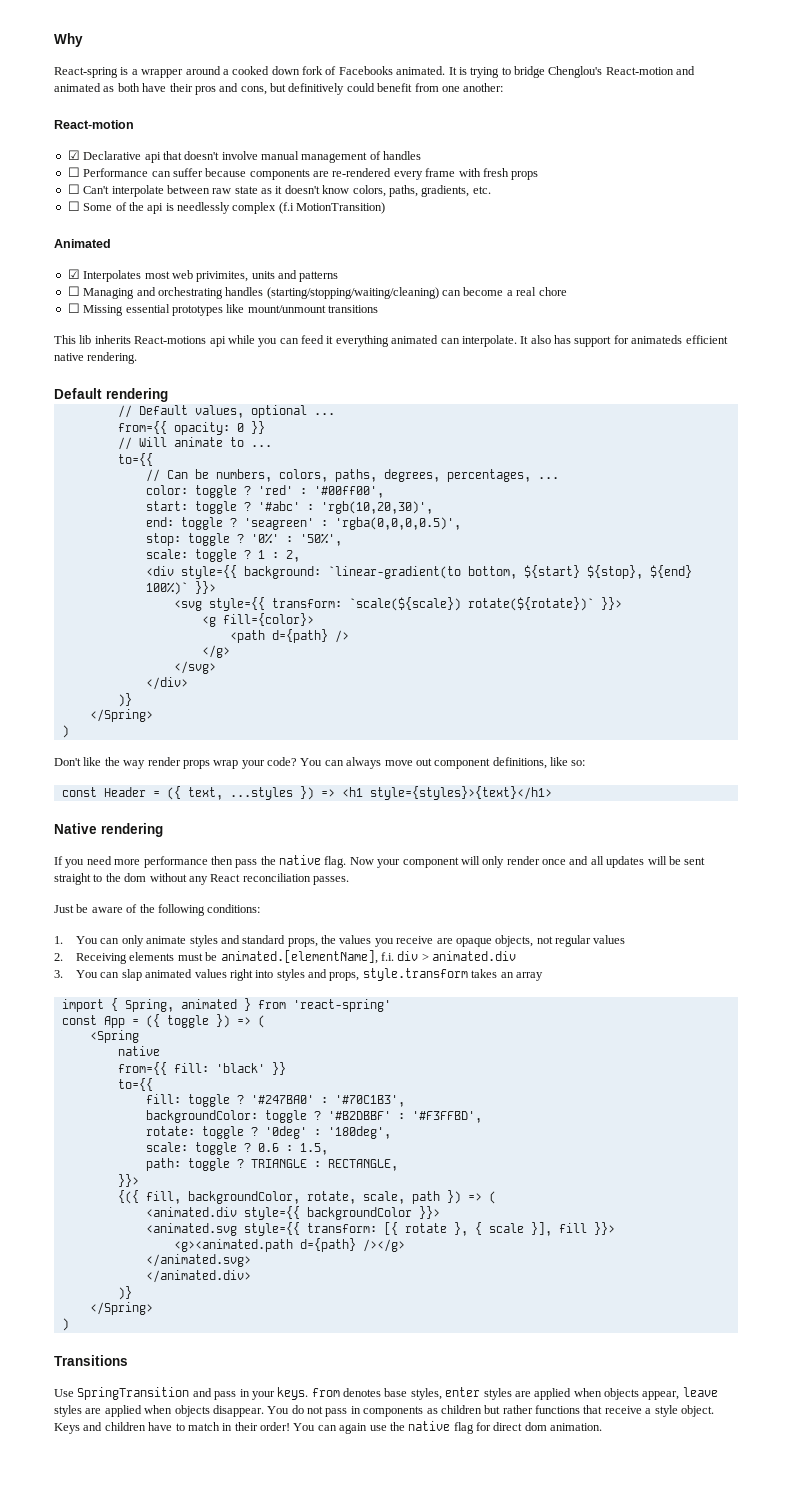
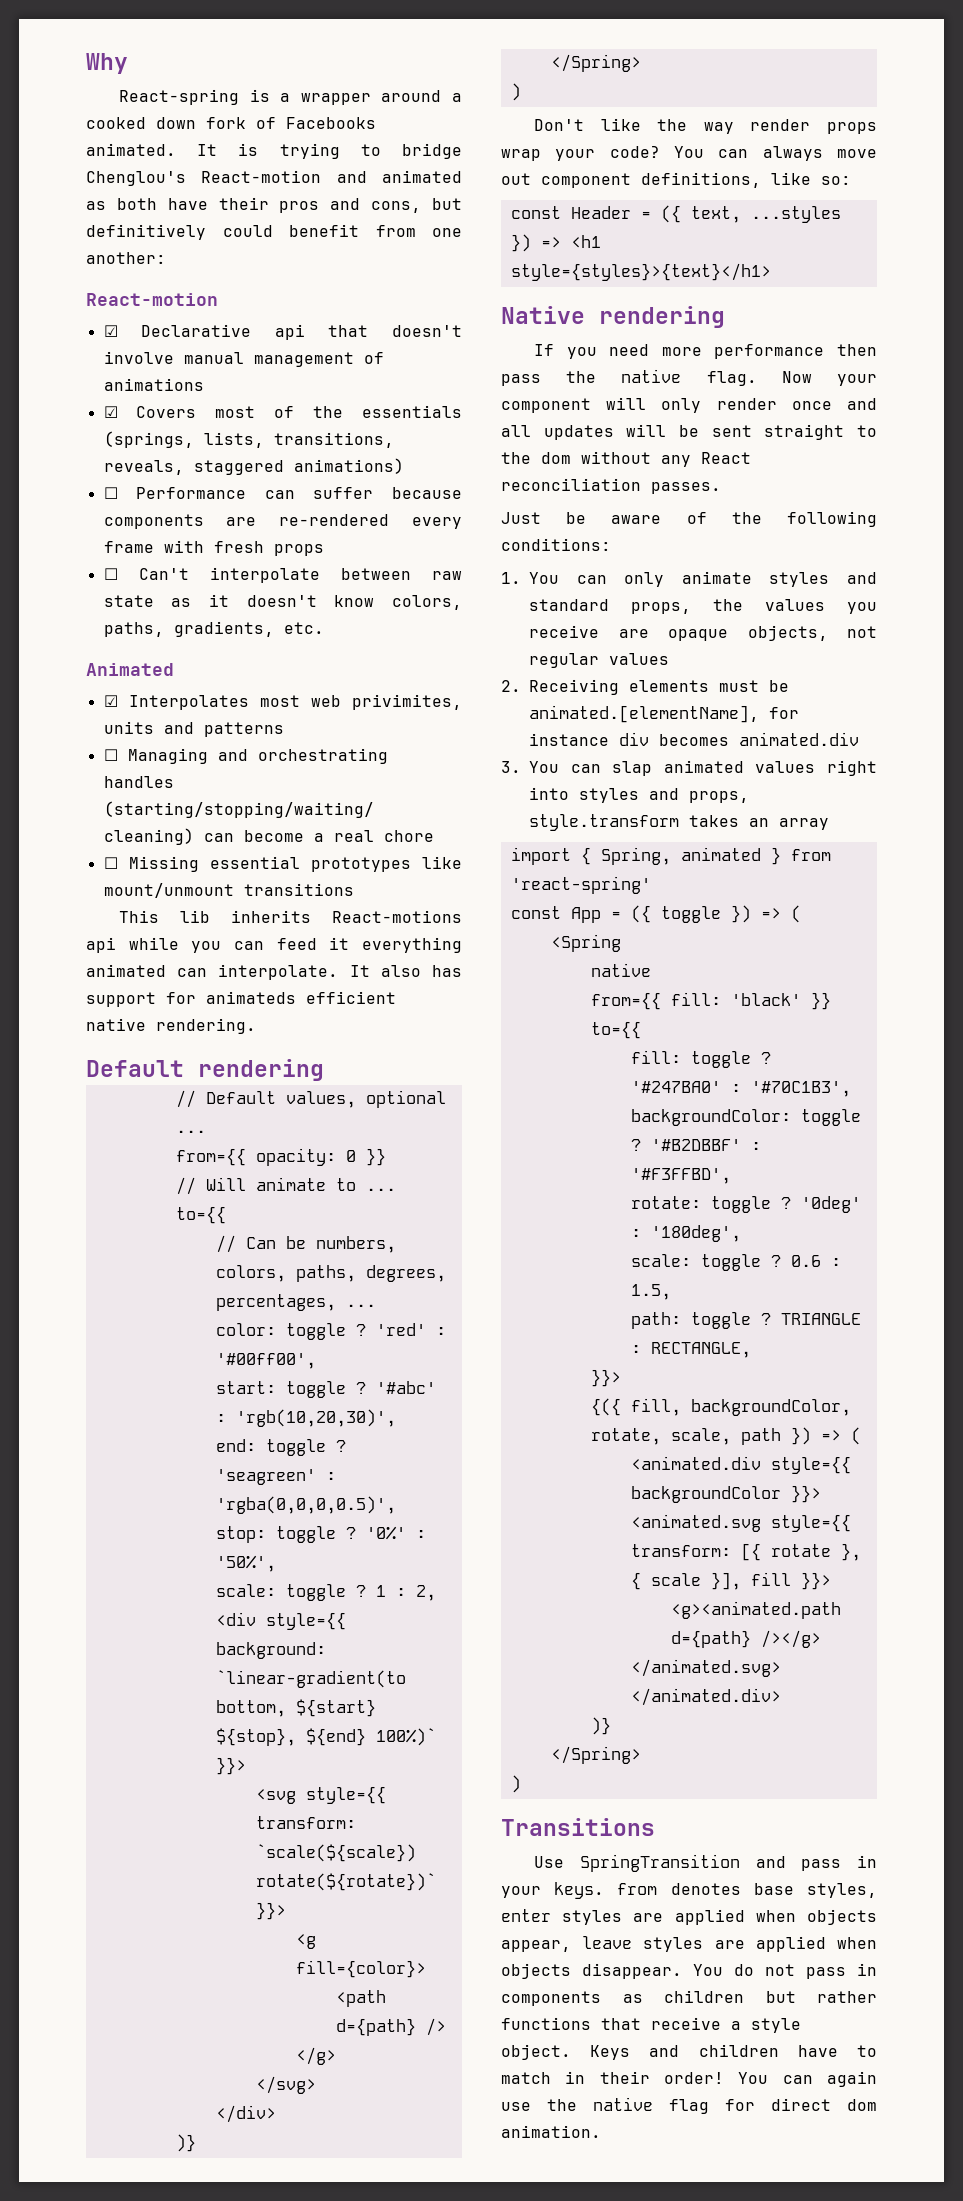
- ☑ Declarative api that doesn't involve manual management of handles
+ ☑ Declarative api that doesn't involve manual management of animations
+ ☑ Covers most of the essentials (springs, lists, transitions, reveals, staggered animations)
- ☐ Some of the api is needlessly complex (f.i MotionTransition)
- 2. Receiving elements must be animated.[elementName], f.i. div > animated.div
+ 2. Receiving elements must be animated.[elementName], for instance div becomes animated.div

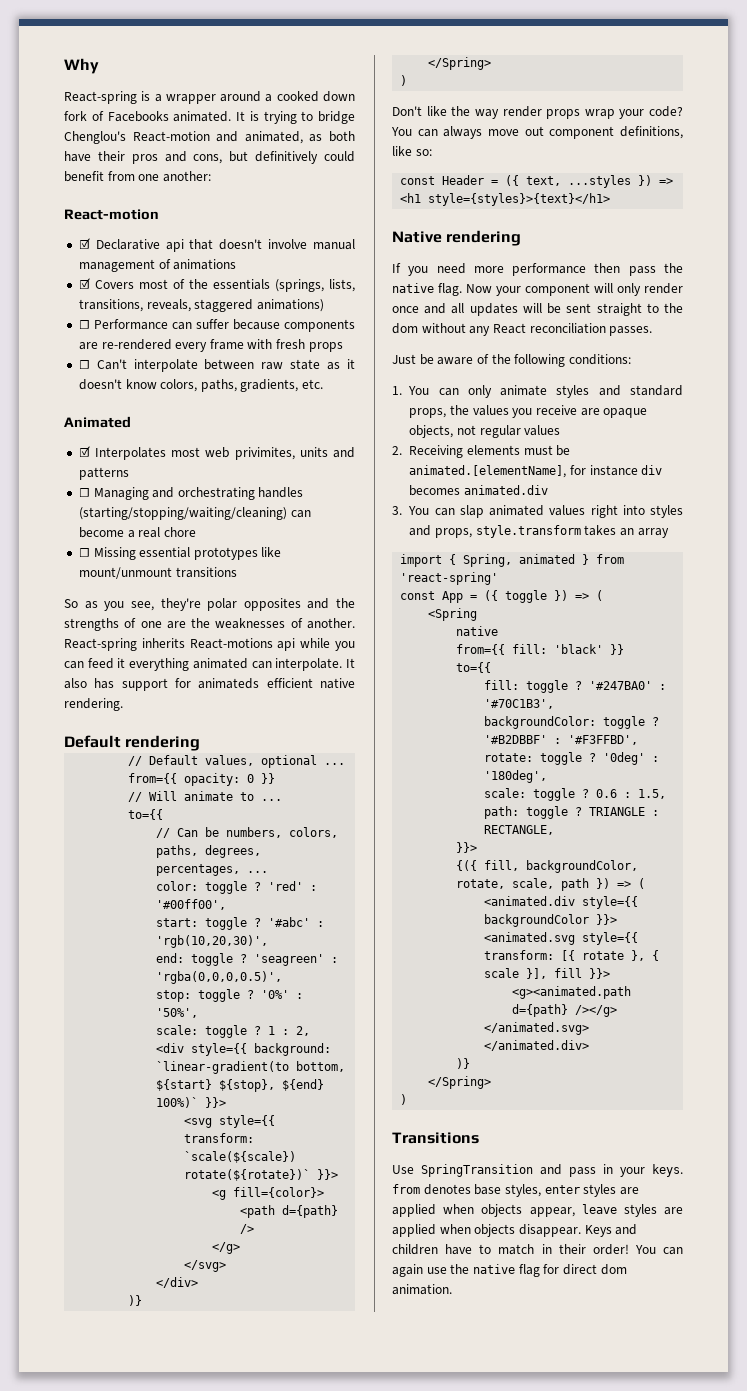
- It is trying to bridge Chenglou's React-motion and animated as both have their pros and cons, but definitively could benefit from one another:
+ It is trying to bridge Chenglou's React-motion and animated, as both have their pros and cons, but definitively could benefit from one another:
- This lib inherits React-motions api while you can feed it everything animated can interpolate.
+ So as you see, they're polar opposites and the strengths of one are the weaknesses of another. React-spring inherits React-motions api while you can feed it everything animated can interpolate.
- You do not pass in components as children but rather functions that receive a style object.

